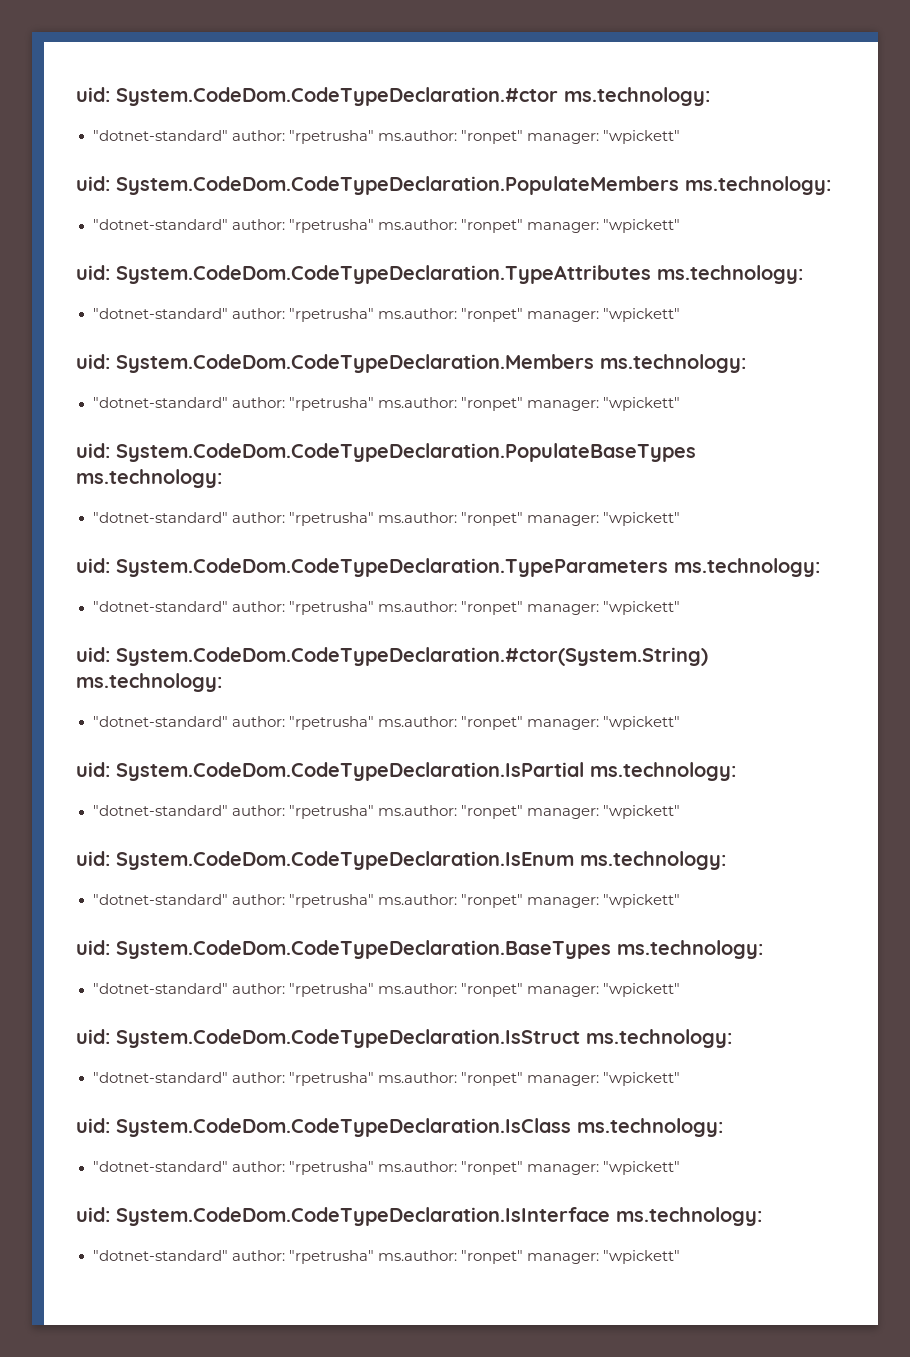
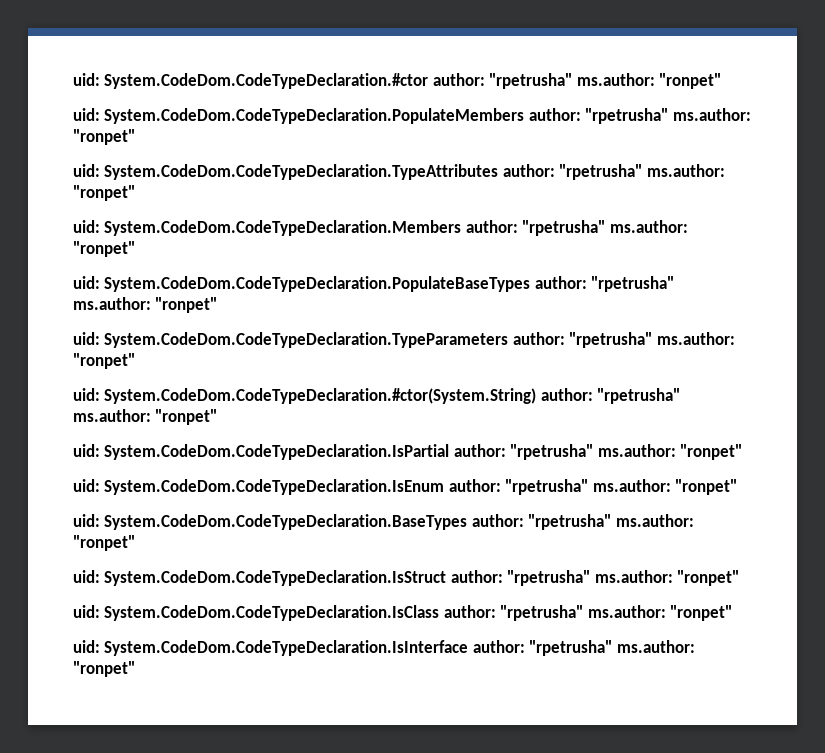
- uid: System.CodeDom.CodeTypeDeclaration.#ctor ms.technology:
- "dotnet-standard" author: "rpetrusha" ms.author: "ronpet" manager: "wpickett"
+ uid: System.CodeDom.CodeTypeDeclaration.#ctor author: "rpetrusha" ms.author: "ronpet"
- uid: System.CodeDom.CodeTypeDeclaration.PopulateMembers ms.technology:
- "dotnet-standard" author: "rpetrusha" ms.author: "ronpet" manager: "wpickett"
+ uid: System.CodeDom.CodeTypeDeclaration.PopulateMembers author: "rpetrusha" ms.author: "ronpet"
- uid: System.CodeDom.CodeTypeDeclaration.TypeAttributes ms.technology:
- "dotnet-standard" author: "rpetrusha" ms.author: "ronpet" manager: "wpickett"
+ uid: System.CodeDom.CodeTypeDeclaration.TypeAttributes author: "rpetrusha" ms.author: "ronpet"
- uid: System.CodeDom.CodeTypeDeclaration.Members ms.technology:
- "dotnet-standard" author: "rpetrusha" ms.author: "ronpet" manager: "wpickett"
+ uid: System.CodeDom.CodeTypeDeclaration.Members author: "rpetrusha" ms.author: "ronpet"
- uid: System.CodeDom.CodeTypeDeclaration.PopulateBaseTypes ms.technology:
- "dotnet-standard" author: "rpetrusha" ms.author: "ronpet" manager: "wpickett"
+ uid: System.CodeDom.CodeTypeDeclaration.PopulateBaseTypes author: "rpetrusha" ms.author: "ronpet"
- uid: System.CodeDom.CodeTypeDeclaration.TypeParameters ms.technology:
- "dotnet-standard" author: "rpetrusha" ms.author: "ronpet" manager: "wpickett"
+ uid: System.CodeDom.CodeTypeDeclaration.TypeParameters author: "rpetrusha" ms.author: "ronpet"
- uid: System.CodeDom.CodeTypeDeclaration.#ctor(System.String) ms.technology:
- "dotnet-standard" author: "rpetrusha" ms.author: "ronpet" manager: "wpickett"
+ uid: System.CodeDom.CodeTypeDeclaration.#ctor(System.String) author: "rpetrusha" ms.author: "ronpet"
- uid: System.CodeDom.CodeTypeDeclaration.IsPartial ms.technology:
- "dotnet-standard" author: "rpetrusha" ms.author: "ronpet" manager: "wpickett"
+ uid: System.CodeDom.CodeTypeDeclaration.IsPartial author: "rpetrusha" ms.author: "ronpet"
- uid: System.CodeDom.CodeTypeDeclaration.IsEnum ms.technology:
- "dotnet-standard" author: "rpetrusha" ms.author: "ronpet" manager: "wpickett"
+ uid: System.CodeDom.CodeTypeDeclaration.IsEnum author: "rpetrusha" ms.author: "ronpet"
- uid: System.CodeDom.CodeTypeDeclaration.BaseTypes ms.technology:
- "dotnet-standard" author: "rpetrusha" ms.author: "ronpet" manager: "wpickett"
+ uid: System.CodeDom.CodeTypeDeclaration.BaseTypes author: "rpetrusha" ms.author: "ronpet"
- uid: System.CodeDom.CodeTypeDeclaration.IsStruct ms.technology:
- "dotnet-standard" author: "rpetrusha" ms.author: "ronpet" manager: "wpickett"
+ uid: System.CodeDom.CodeTypeDeclaration.IsStruct author: "rpetrusha" ms.author: "ronpet"
- uid: System.CodeDom.CodeTypeDeclaration.IsClass ms.technology:
- "dotnet-standard" author: "rpetrusha" ms.author: "ronpet" manager: "wpickett"
+ uid: System.CodeDom.CodeTypeDeclaration.IsClass author: "rpetrusha" ms.author: "ronpet"
- uid: System.CodeDom.CodeTypeDeclaration.IsInterface ms.technology:
- "dotnet-standard" author: "rpetrusha" ms.author: "ronpet" manager: "wpickett"
+ uid: System.CodeDom.CodeTypeDeclaration.IsInterface author: "rpetrusha" ms.author: "ronpet"

